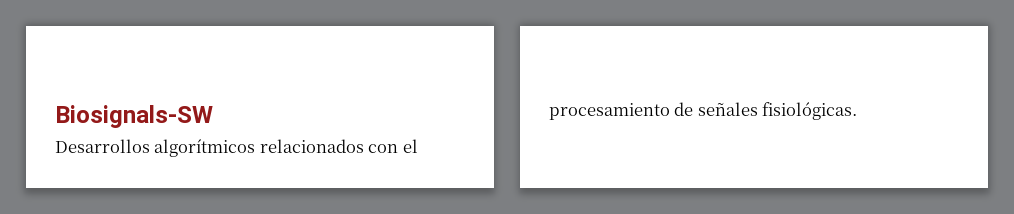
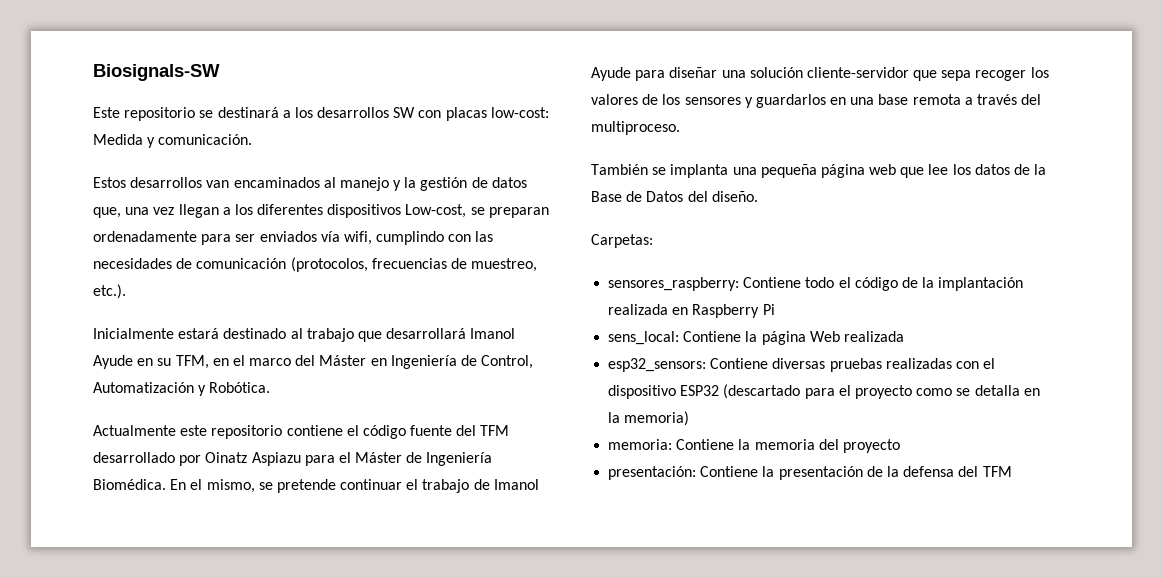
- Desarrollos algorítmicos relacionados con el procesamiento de señales fisiológicas.
+ Este repositorio se destinará a los desarrollos SW con placas low-cost: Medida y comunicación.
+ Estos desarrollos van encaminados al manejo y la gestión de datos que, una vez llegan a los diferentes dispositivos Low-cost, se preparan ordenadamente para ser enviados vía wifi, cumplindo con las necesidades de comunicación (protocolos, frecuencias de muestreo, etc.).
+ Inicialmente estará destinado al trabajo que desarrollará Imanol Ayude en su TFM, en el marco del Máster en Ingeniería de Control, Automatización y Robótica.
+ Actualmente este repositorio contiene el código fuente del TFM desarrollado por Oinatz Aspiazu para el Máster de Ingeniería Biomédica. En el mismo, se pretende continuar el trabajo de Imanol Ayude para diseñar una solución cliente-servidor que sepa recoger los valores de los sensores y guardarlos en una base remota a través del multiproceso.
+ También se implanta una pequeña página web que lee los datos de la Base de Datos del diseño.
+ Carpetas:
+ sensores_raspberry: Contiene todo el código de la implantación realizada en Raspberry Pi
+ sens_local: Contiene la página Web realizada
+ esp32_sensors: Contiene diversas pruebas realizadas con el dispositivo ESP32 (descartado para el proyecto como se detalla en la memoria)
+ memoria: Contiene la memoria del proyecto
+ presentación: Contiene la presentación de la defensa del TFM

